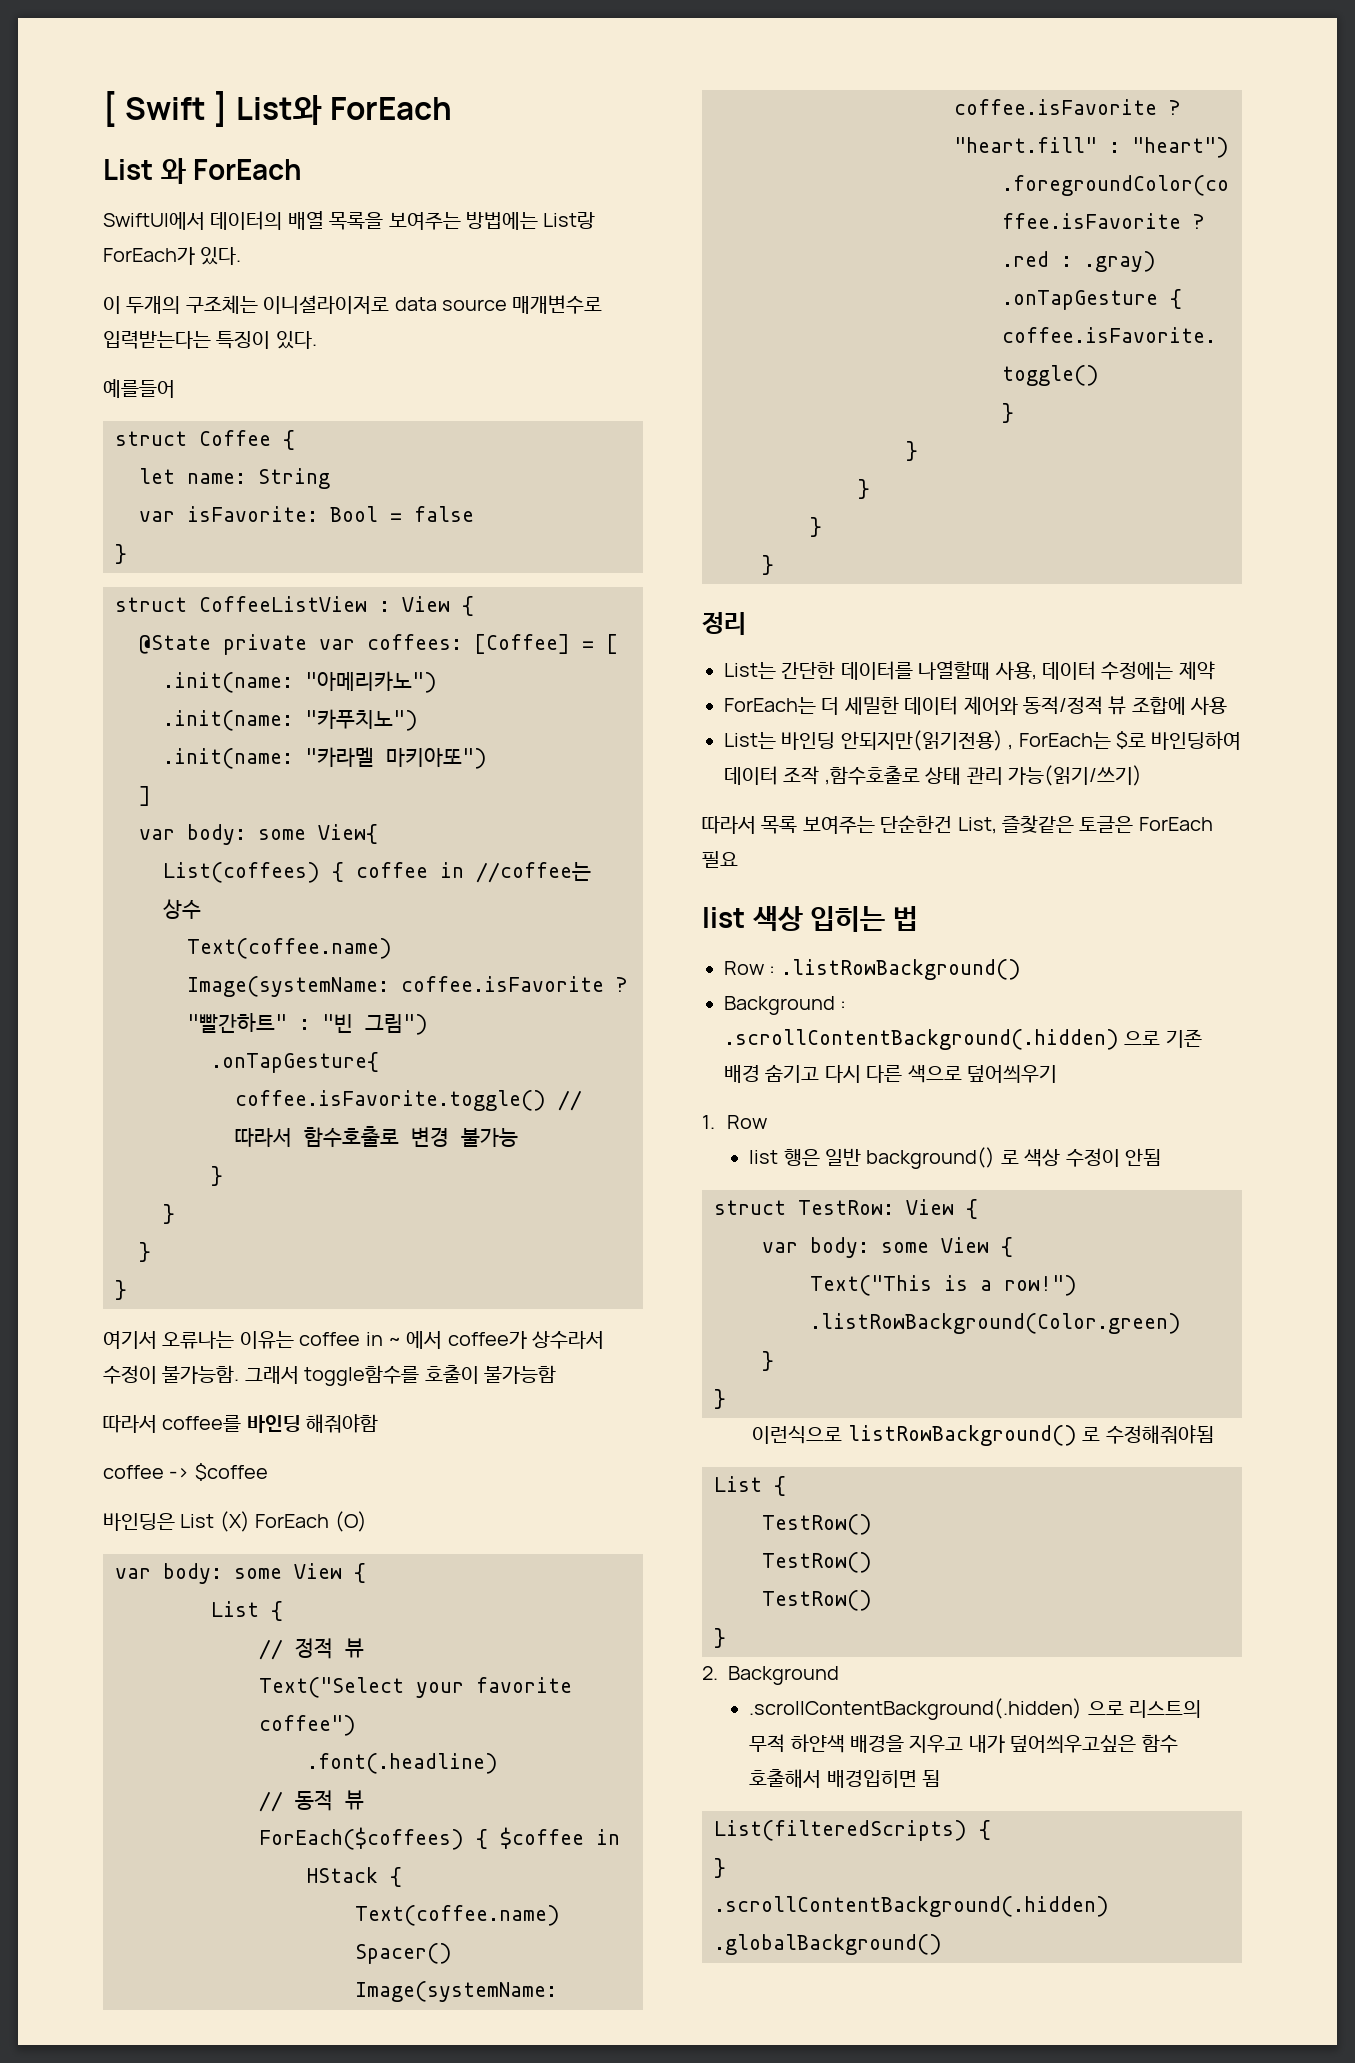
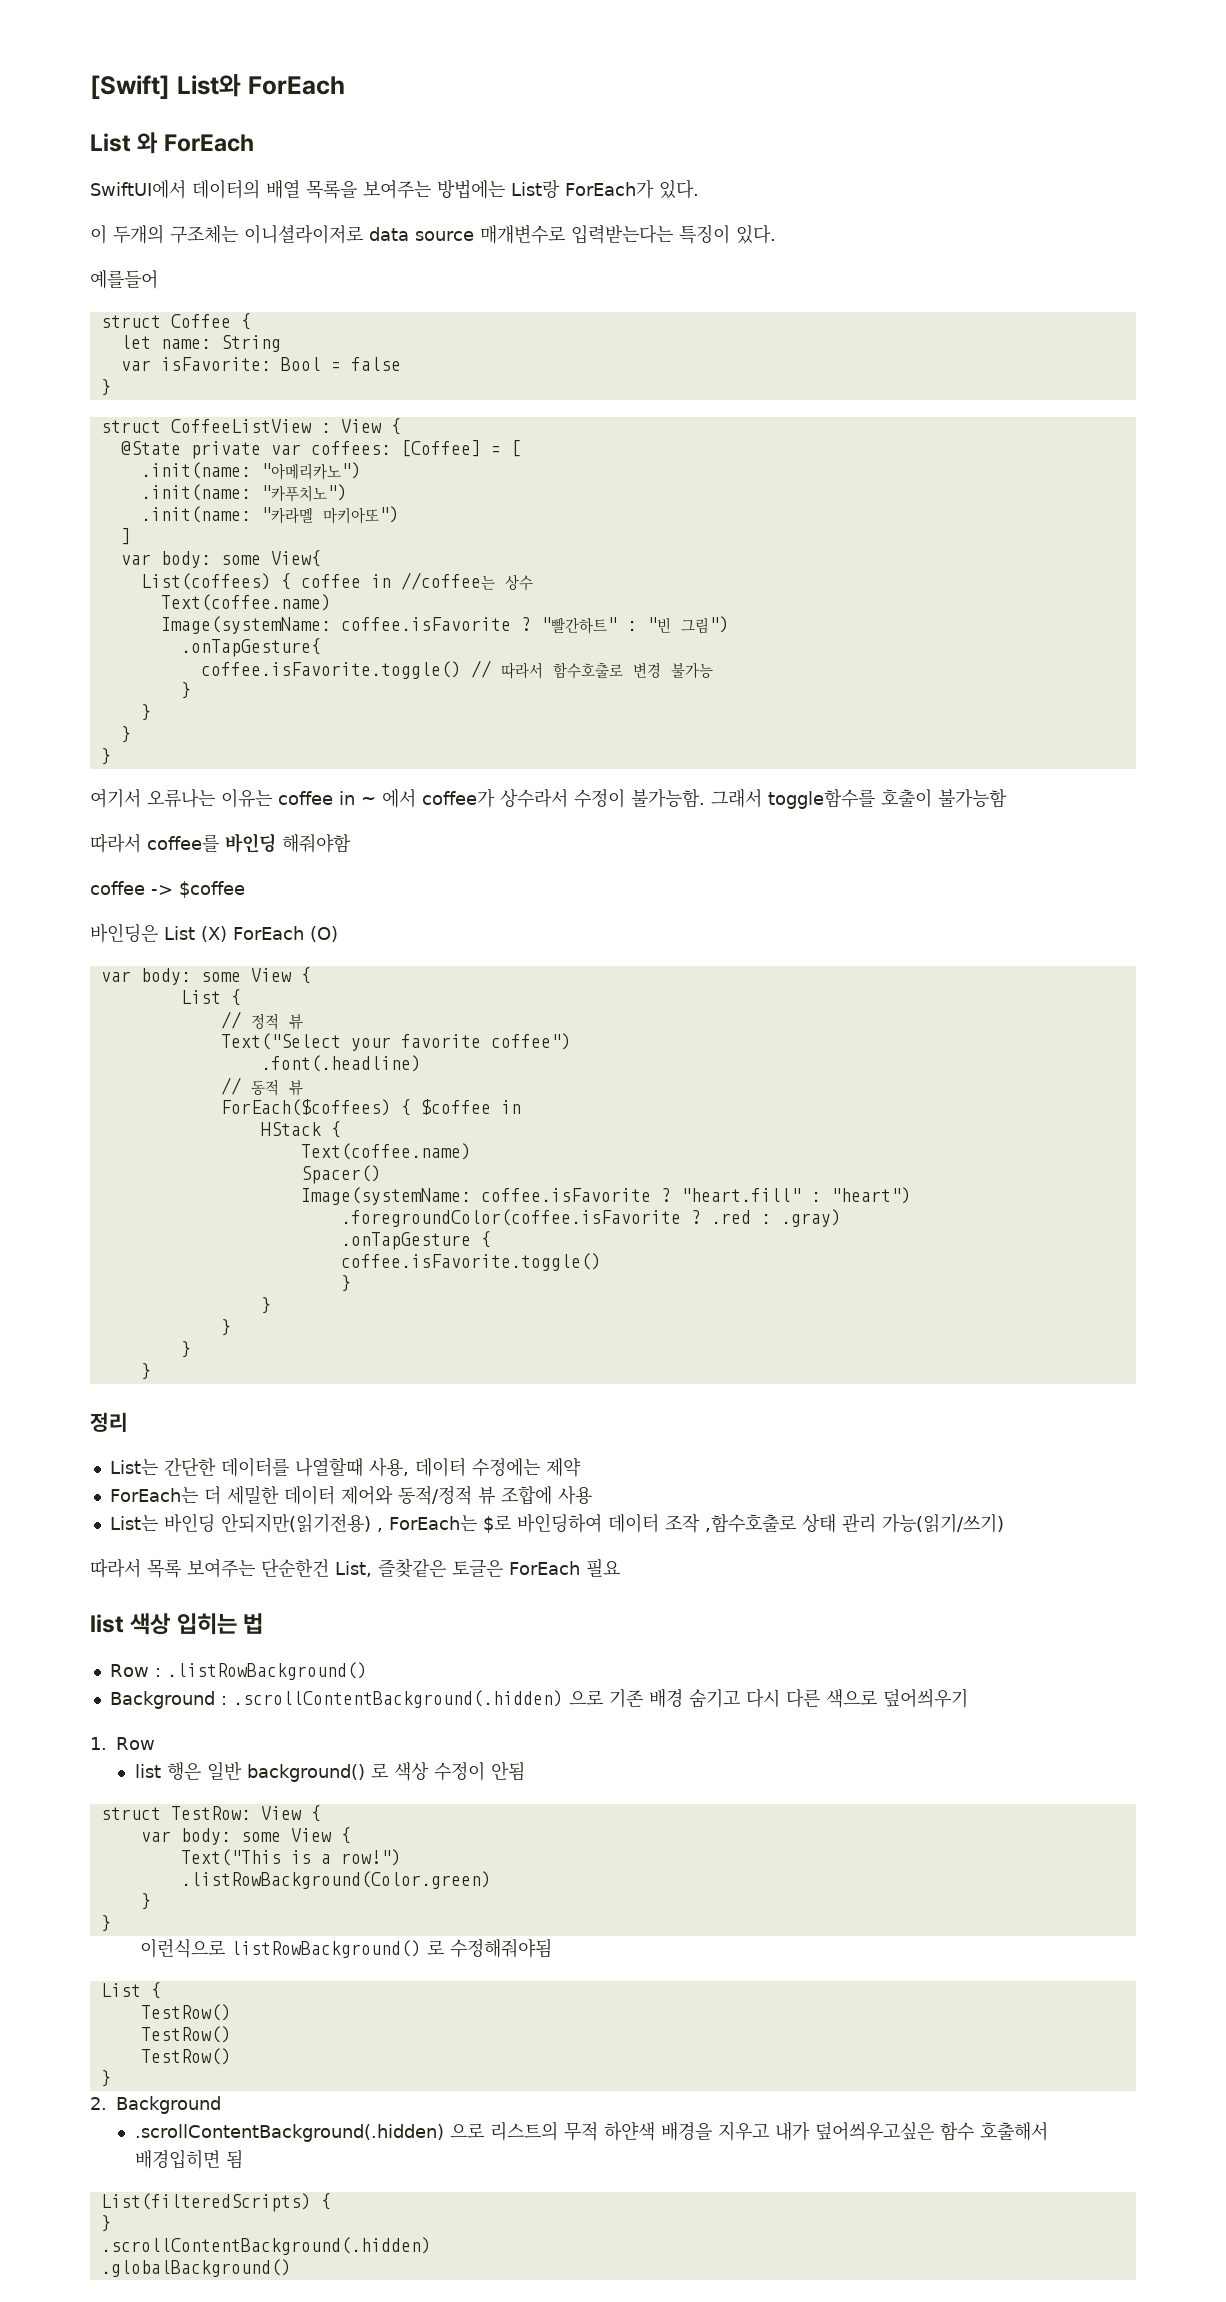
- [ Swift ] List와 ForEach
+ [Swift] List와 ForEach

